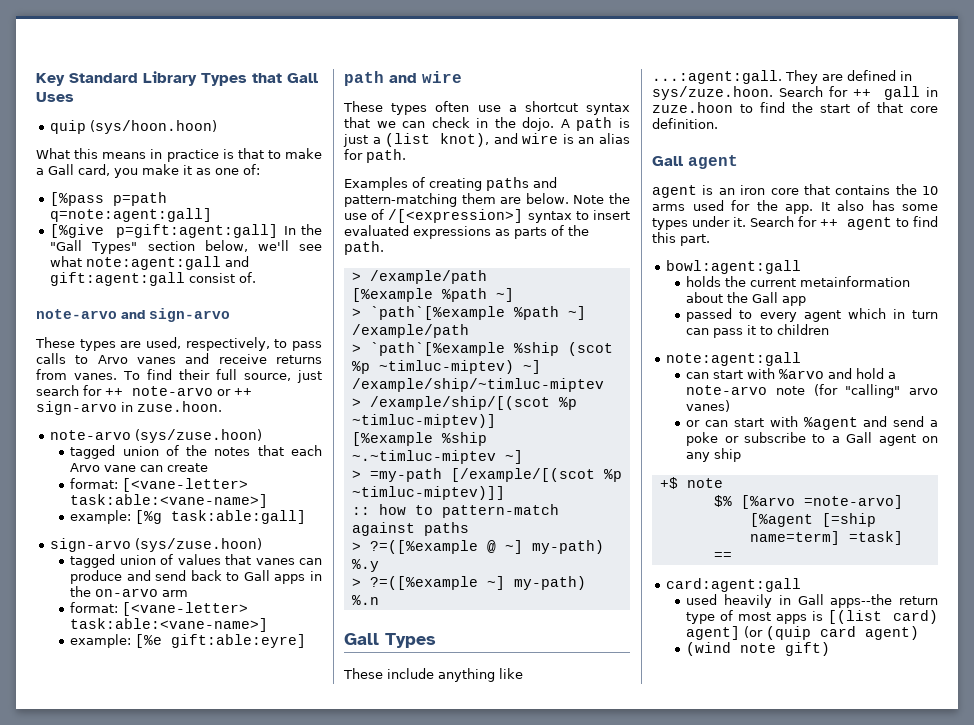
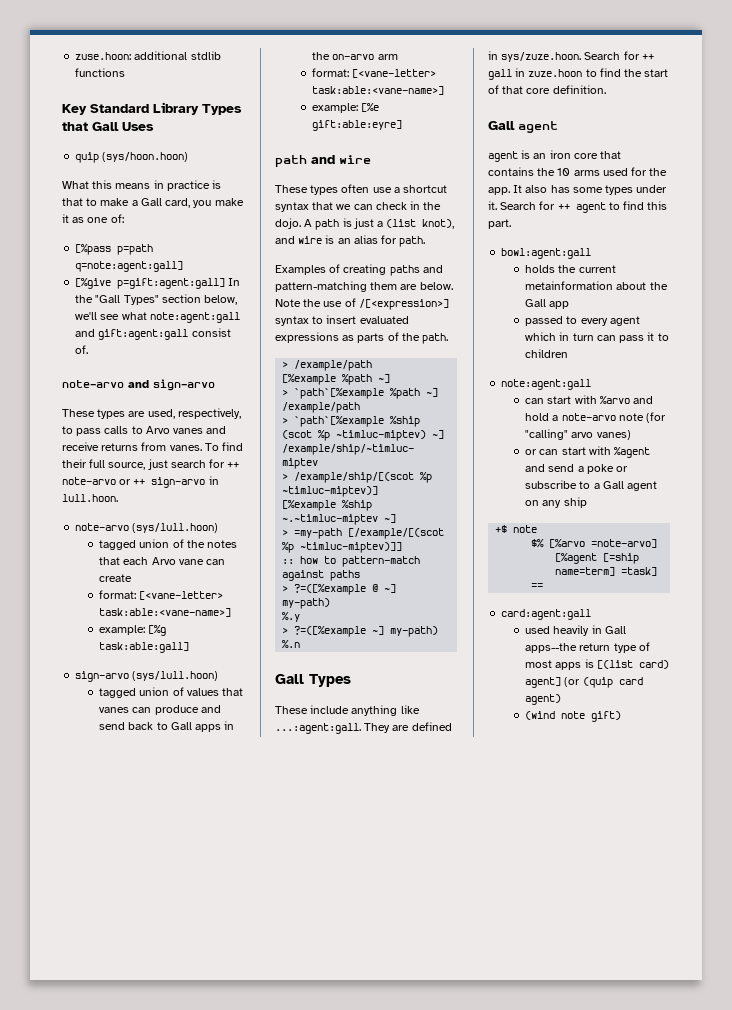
+ zuse.hoon: additional stdlib functions
- To find their full source, just search for ++ note-arvo or ++ sign-arvo in zuse.hoon.
- note-arvo (sys/zuse.hoon)
+ To find their full source, just search for ++ note-arvo or ++ sign-arvo in lull.hoon.
+ note-arvo (sys/lull.hoon)
- sign-arvo (sys/zuse.hoon)
+ sign-arvo (sys/lull.hoon)

